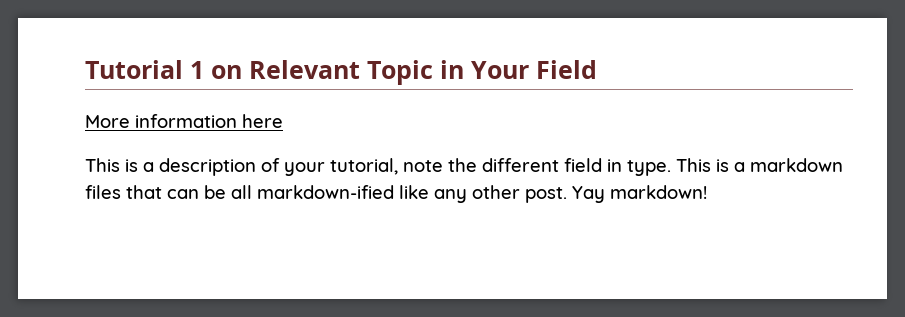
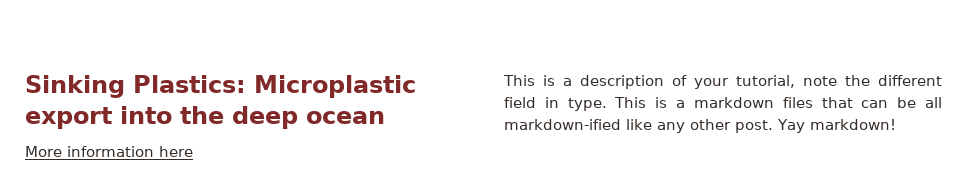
- Tutorial 1 on Relevant Topic in Your Field
+ Sinking Plastics: Microplastic export into the deep ocean

